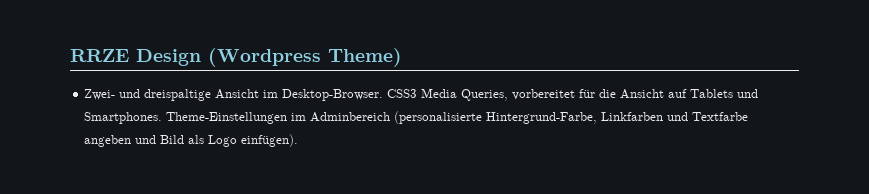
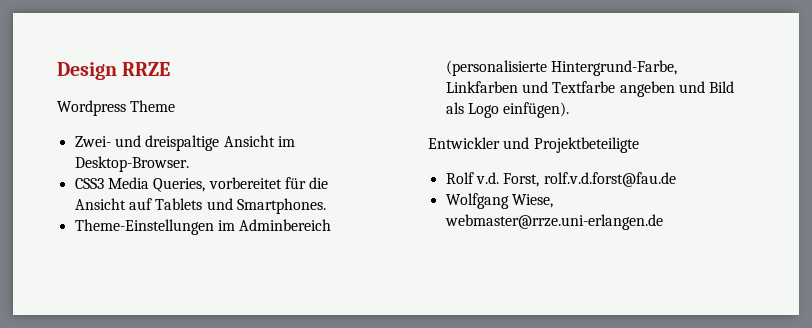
- RRZE Design (Wordpress Theme)
+ Design RRZE
+ Wordpress Theme
- Zwei- und dreispaltige Ansicht im Desktop-Browser. CSS3 Media Queries, vorbereitet für die Ansicht auf Tablets und Smartphones. Theme-Einstellungen im Adminbereich (personalisierte Hintergrund-Farbe, Linkfarben und Textfarbe angeben und Bild als Logo einfügen).
+ Zwei- und dreispaltige Ansicht im Desktop-Browser.
+ CSS3 Media Queries, vorbereitet für die Ansicht auf Tablets und Smartphones.
+ Theme-Einstellungen im Adminbereich (personalisierte Hintergrund-Farbe, Linkfarben und Textfarbe angeben und Bild als Logo einfügen).
+ Entwickler und Projektbeteiligte
+ Rolf v.d. Forst, rolf.v.d.forst@fau.de
+ Wolfgang Wiese, webmaster@rrze.uni-erlangen.de

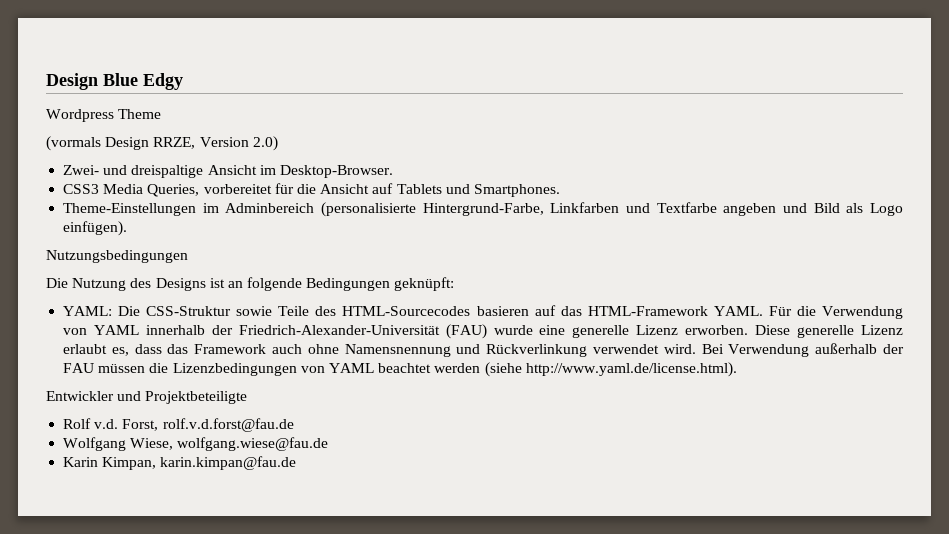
- Design RRZE
+ Design Blue Edgy
+ (vormals Design RRZE, Version 2.0)
+ Nutzungsbedingungen
+ Die Nutzung des Designs ist an folgende Bedingungen geknüpft:
+ YAML: Die CSS-Struktur sowie Teile des HTML-Sourcecodes basieren auf das HTML-Framework YAML. Für die Verwendung von YAML innerhalb der Friedrich-Alexander-Universität (FAU) wurde eine generelle Lizenz erworben. Diese generelle Lizenz erlaubt es, dass das Framework auch ohne Namensnennung und Rückverlinkung verwendet wird. Bei Verwendung außerhalb der FAU müssen die Lizenzbedingungen von YAML beachtet werden (siehe http://www.yaml.de/license.html).
- Wolfgang Wiese, webmaster@rrze.uni-erlangen.de
+ Wolfgang Wiese, wolfgang.wiese@fau.de
+ Karin Kimpan, karin.kimpan@fau.de

